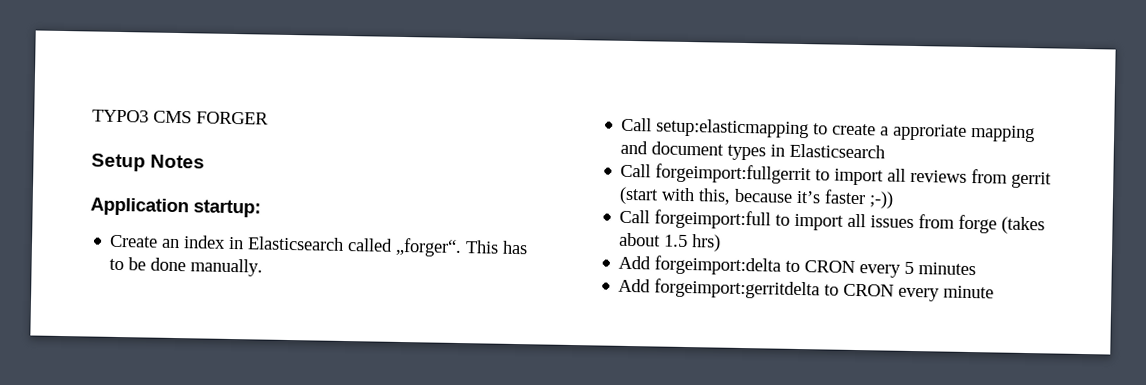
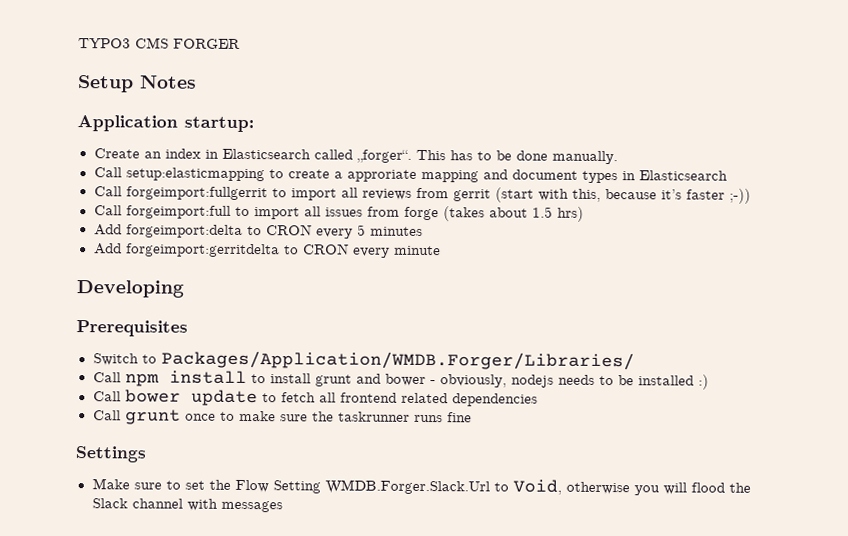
+ Developing
+ Prerequisites
+ Switch to Packages/Application/WMDB.Forger/Libraries/
+ Call npm install to install grunt and bower - obviously, nodejs needs to be installed :)
+ Call bower update to fetch all frontend related dependencies
+ Call grunt once to make sure the taskrunner runs fine
+ Settings
+ Make sure to set the Flow Setting WMDB.Forger.Slack.Url to Void, otherwise you will flood the Slack channel with messages

